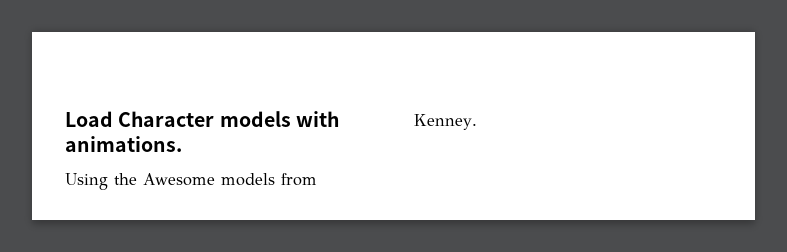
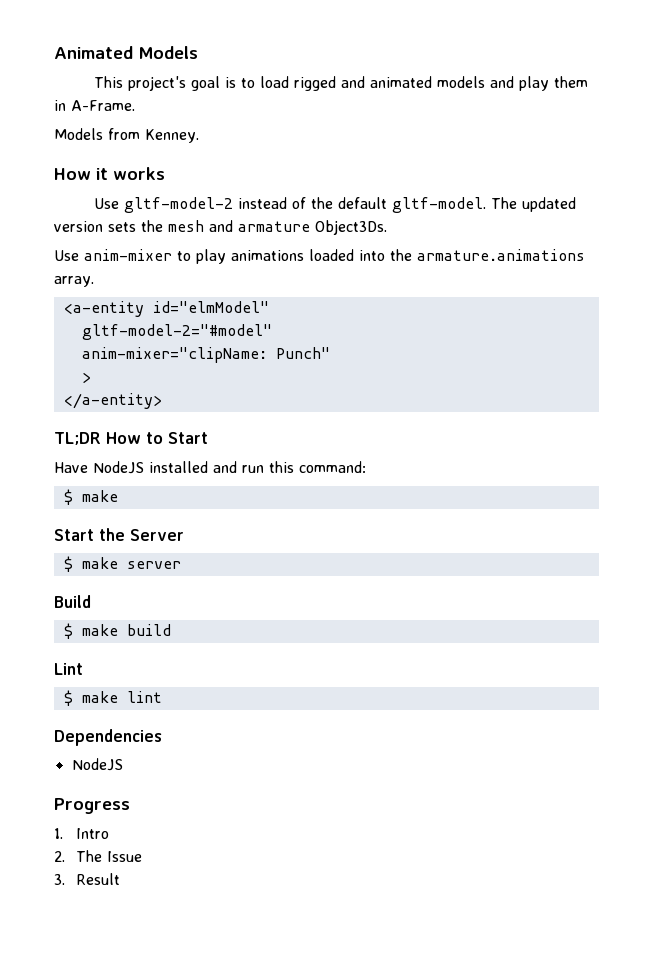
- Load Character models with animations.
- Using the Awesome models from Kenney.
+ Animated Models
+ This project's goal is to load rigged and animated models and play them in A-Frame.
+ Models from Kenney.
+ How it works
+ Use gltf-model-2 instead of the default gltf-model. The updated version sets the mesh and armature Object3Ds.
+ Use anim-mixer to play animations loaded into the armature.animations array.
+ <a-entity id="elmModel"
+ gltf-model-2="#model"
+ anim-mixer="clipName: Punch"
+ >
+ </a-entity>
+ TL;DR How to Start
+ Have NodeJS installed and run this command:
+ $ make
+ Start the Server
+ $ make server
+ Build
+ $ make build
+ Lint
+ $ make lint
+ Dependencies
+ NodeJS
+ Progress
+ 1. Intro
+ 2. The Issue
+ 3. Result

